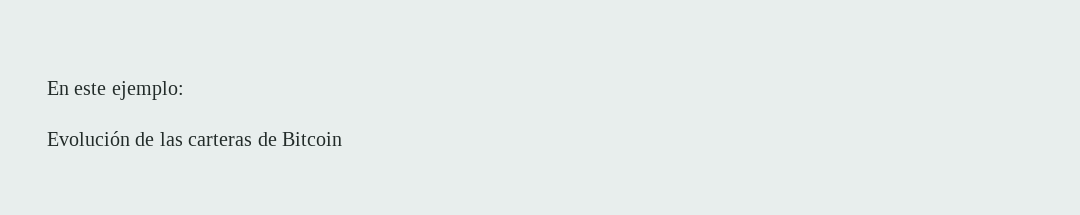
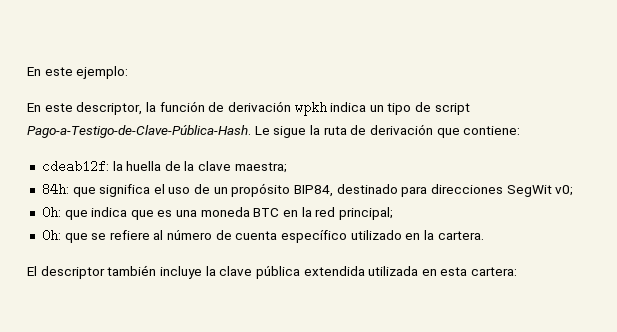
- Evolución de las carteras de Bitcoin
+ En este descriptor, la función de derivación wpkh indica un tipo de script Pago-a-Testigo-de-Clave-Pública-Hash. Le sigue la ruta de derivación que contiene:
+ cdeab12f: la huella de la clave maestra;
+ 84h: que significa el uso de un propósito BIP84, destinado para direcciones SegWit v0;
+ 0h: que indica que es una moneda BTC en la red principal;
+ 0h: que se refiere al número de cuenta específico utilizado en la cartera.
+ El descriptor también incluye la clave pública extendida utilizada en esta cartera:

